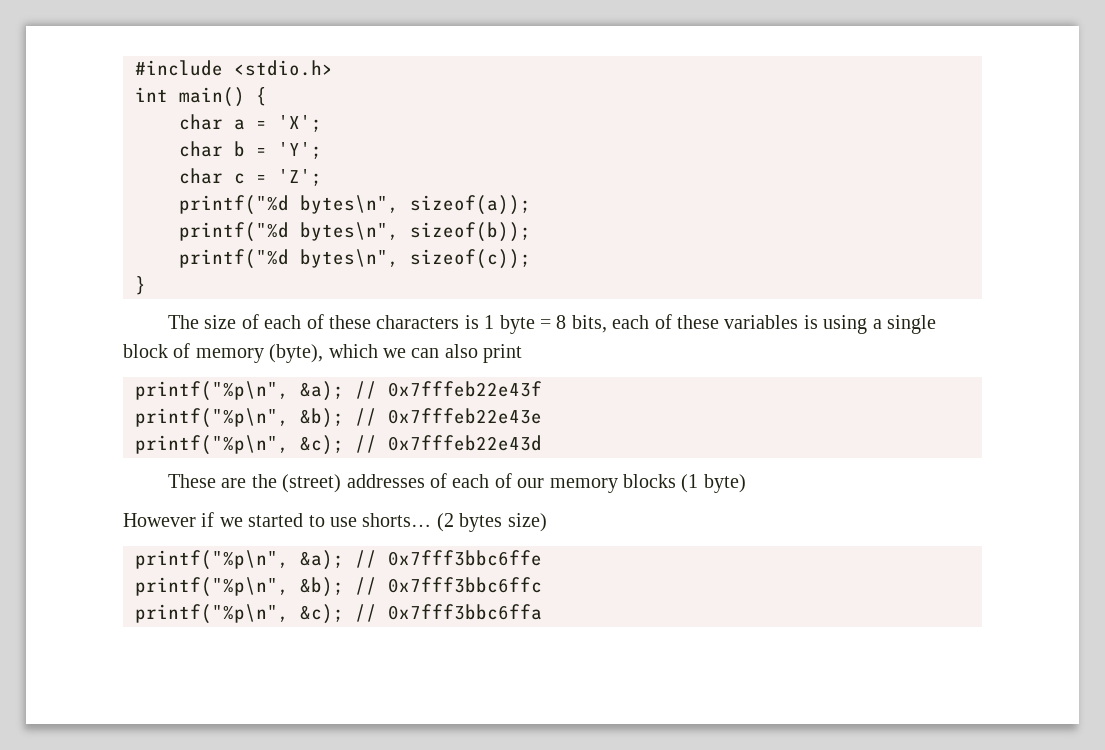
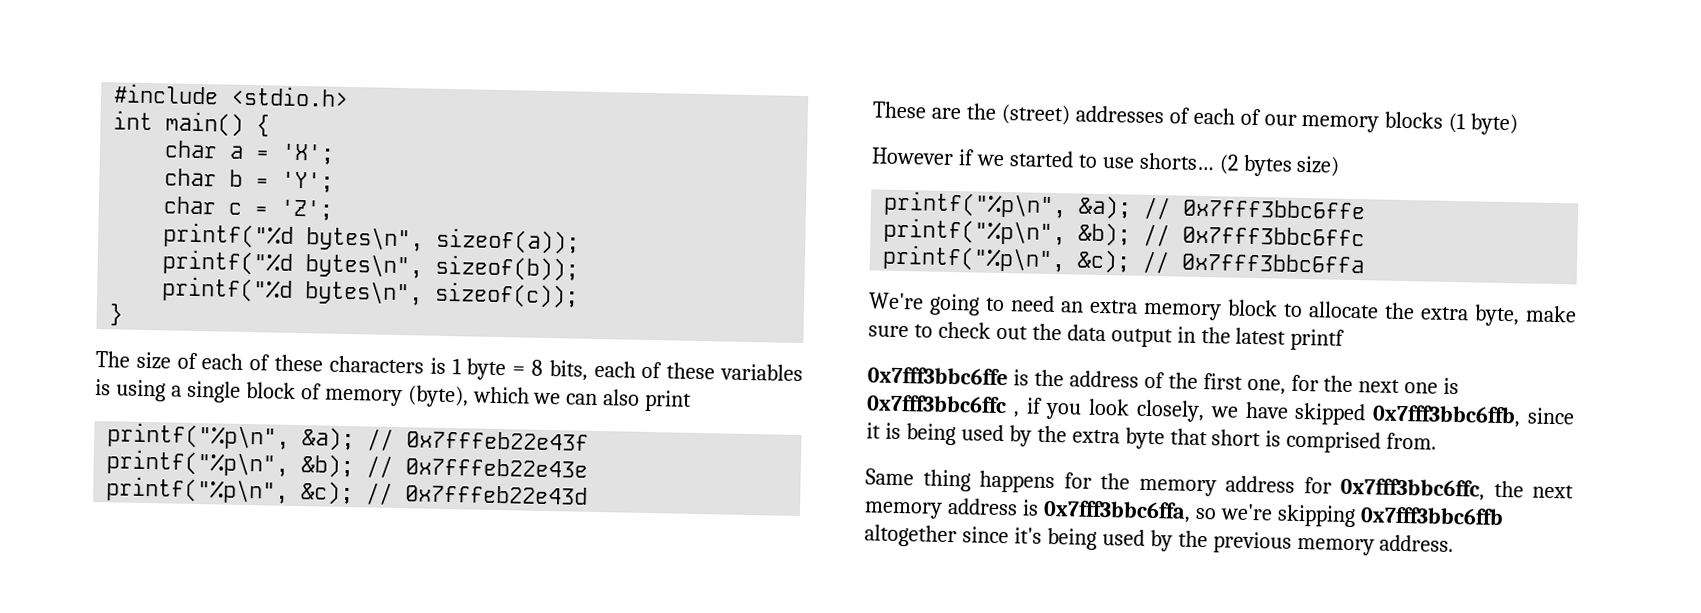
+ We're going to need an extra memory block to allocate the extra byte, make sure to check out the data output in the latest printf
+ 0x7fff3bbc6ffe is the address of the first one, for the next one is 0x7fff3bbc6ffc , if you look closely, we have skipped 0x7fff3bbc6ffb, since it is being used by the extra byte that short is comprised from.
+ Same thing happens for the memory address for 0x7fff3bbc6ffc, the next memory address is 0x7fff3bbc6ffa, so we're skipping 0x7fff3bbc6ffb altogether since it's being used by the previous memory address.

